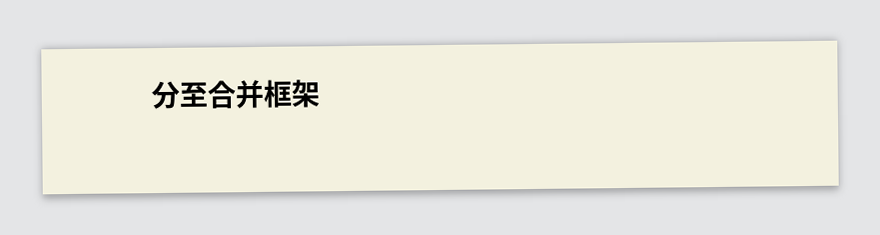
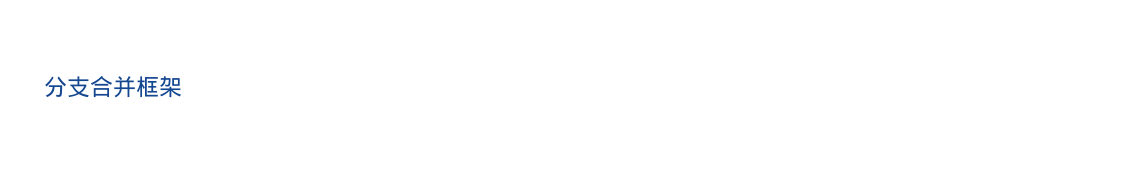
- 分至合并框架
+ 分支合并框架

